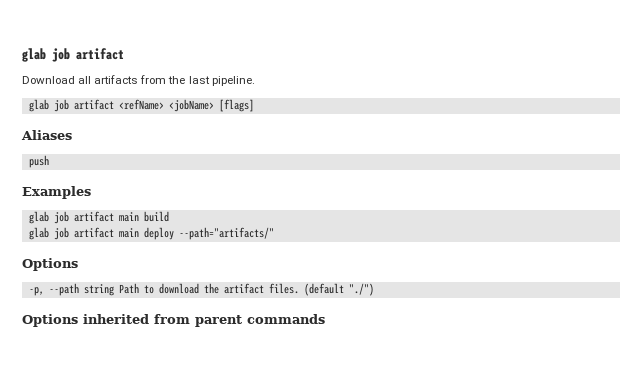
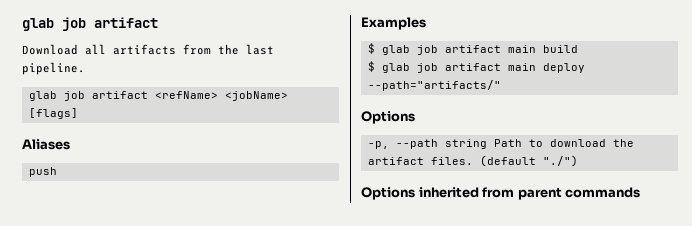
- glab job artifact main build
+ $ glab job artifact main build
- glab job artifact main deploy --path="artifacts/"
+ $ glab job artifact main deploy --path="artifacts/"

